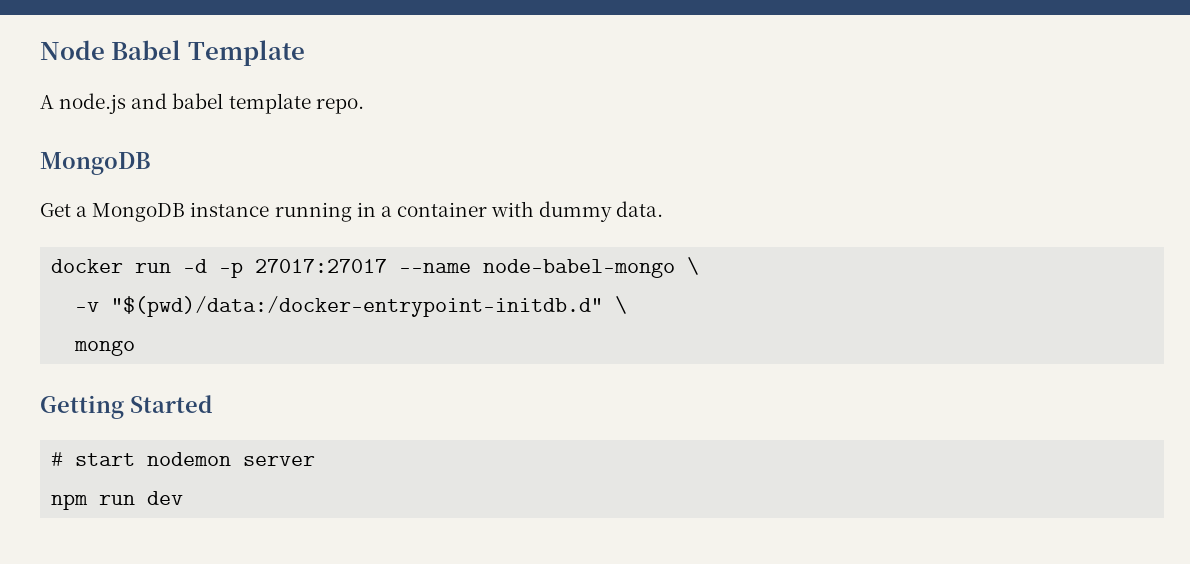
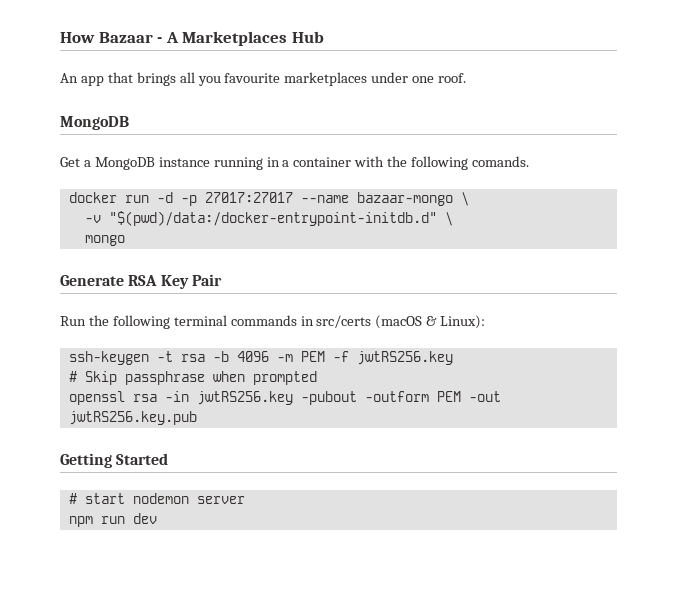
- Node Babel Template
- A node.js and babel template repo.
+ How Bazaar - A Marketplaces Hub
+ An app that brings all you favourite marketplaces under one roof.
- Get a MongoDB instance running in a container with dummy data.
+ Get a MongoDB instance running in a container with the following comands.
- docker run -d -p 27017:27017 --name node-babel-mongo \
+ docker run -d -p 27017:27017 --name bazaar-mongo \
+ Generate RSA Key Pair
+ Run the following terminal commands in src/certs (macOS & Linux):
+ ssh-keygen -t rsa -b 4096 -m PEM -f jwtRS256.key
+ # Skip passphrase when prompted
+ openssl rsa -in jwtRS256.key -pubout -outform PEM -out jwtRS256.key.pub

